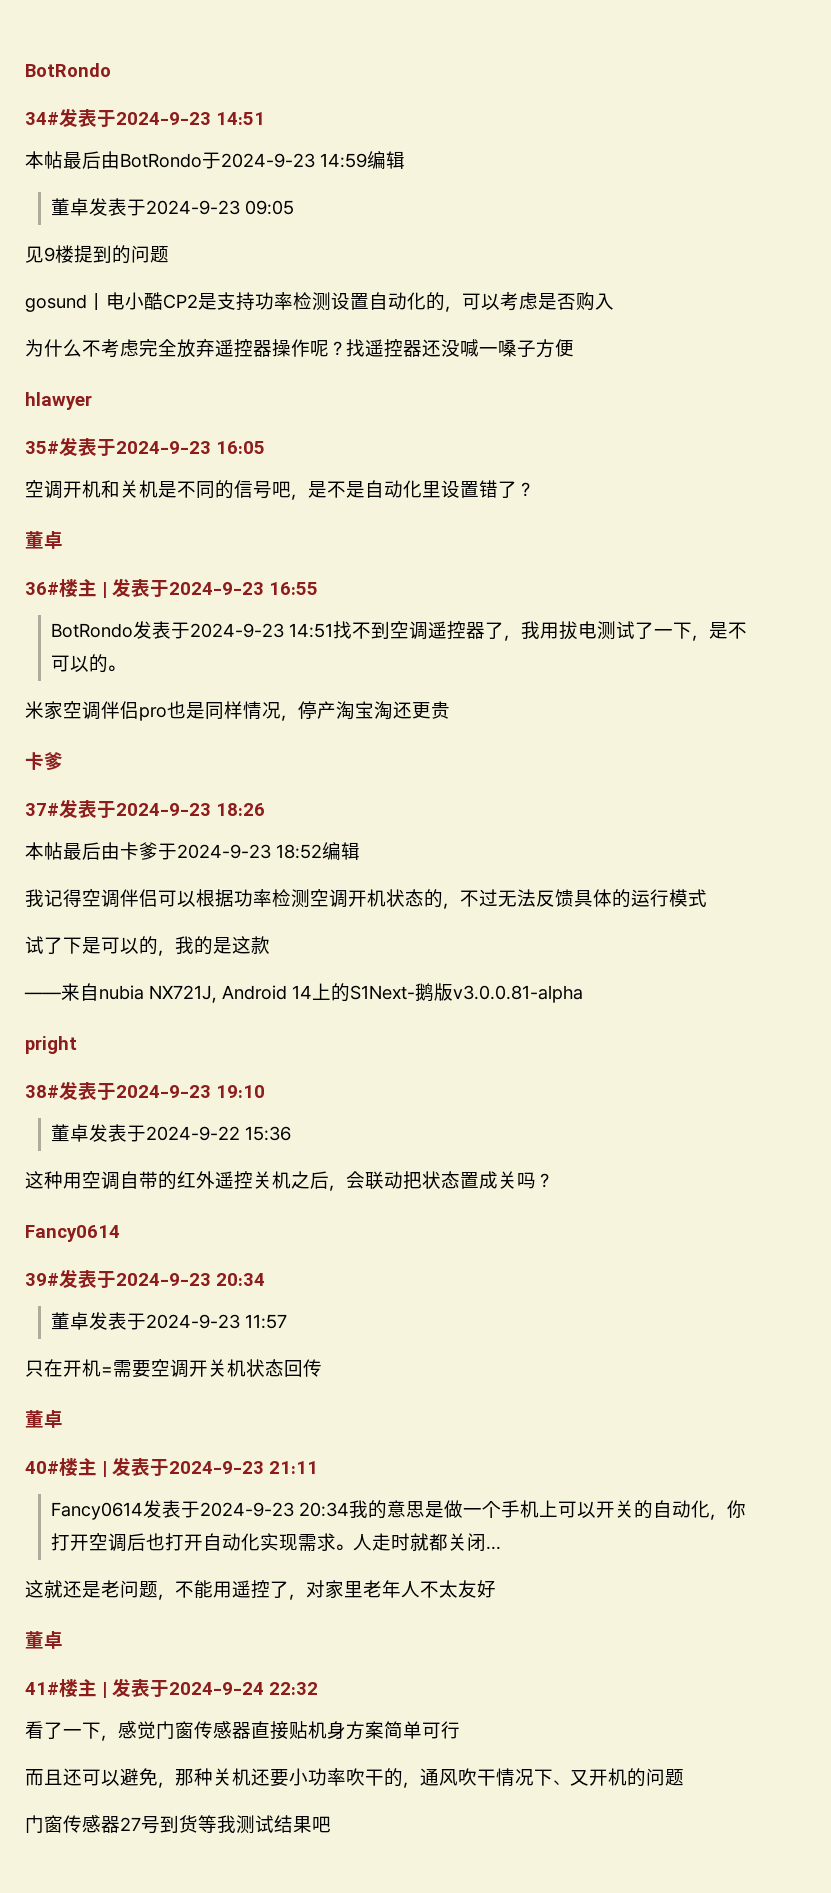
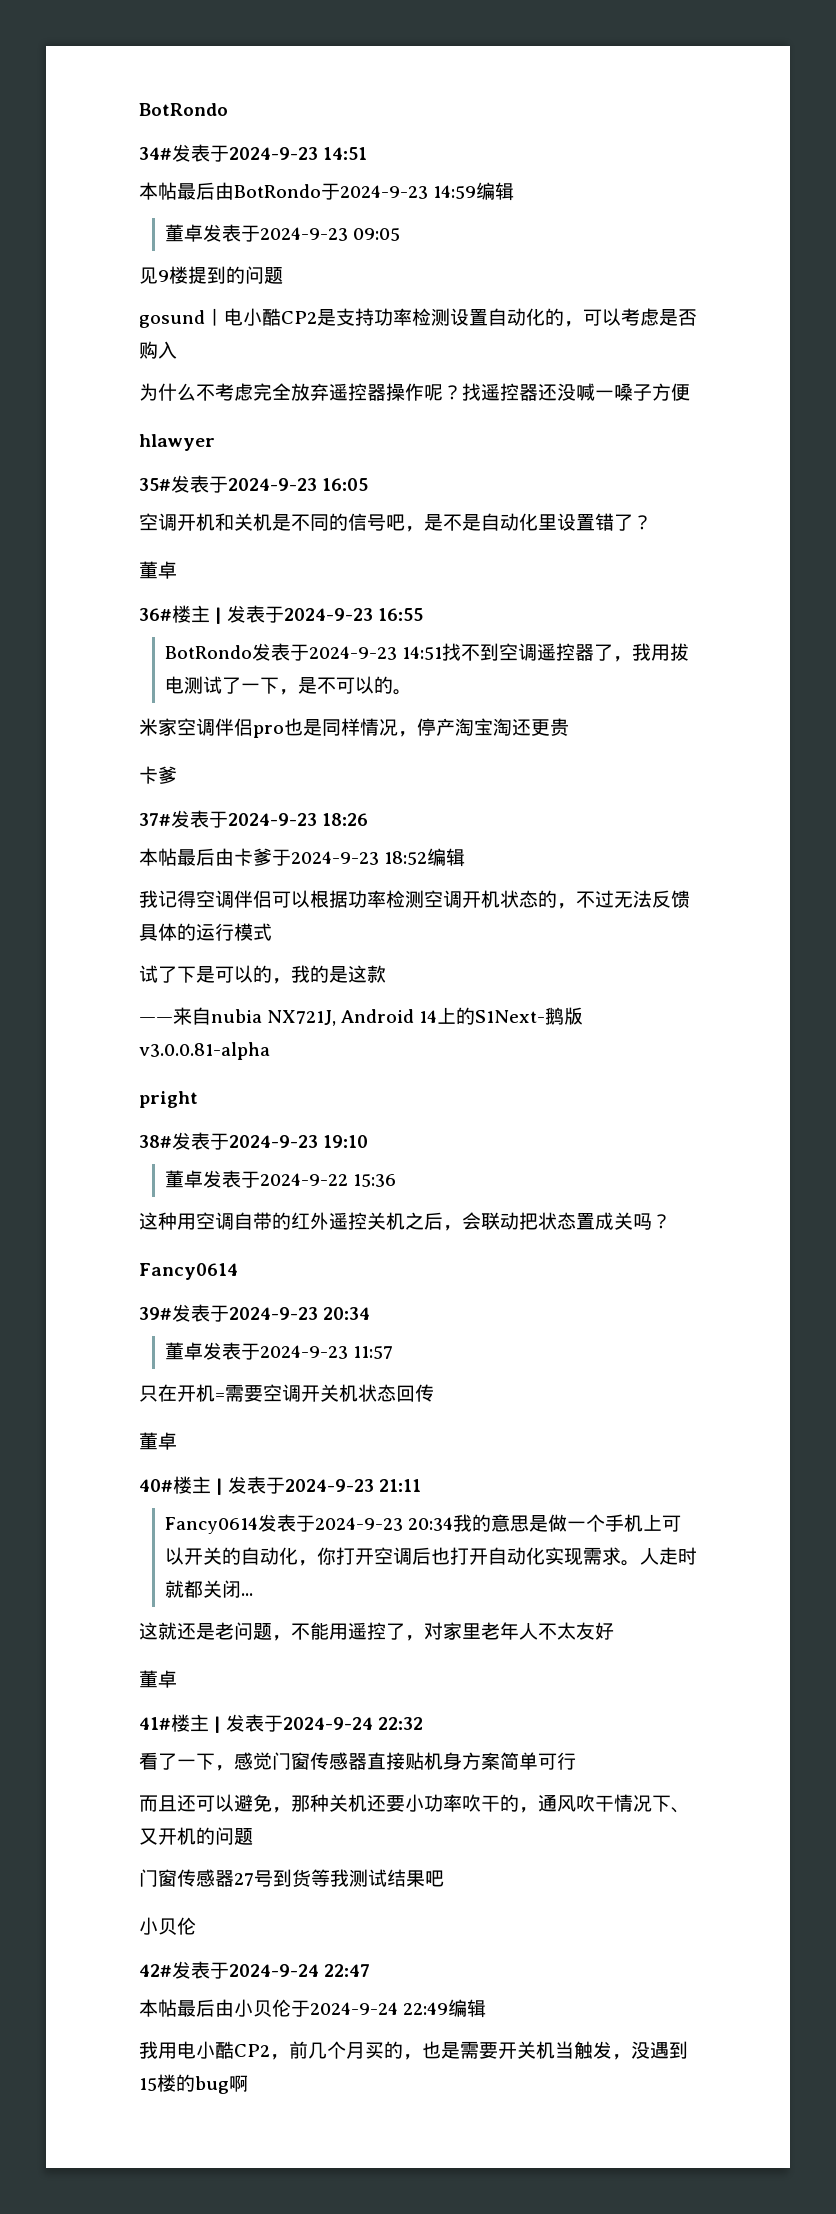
  门窗传感器27号到货等我测试结果吧
+ 小贝伦
+ 42#发表于2024-9-24 22:47
+ 本帖最后由小贝伦于2024-9-24 22:49编辑
+ 我用电小酷CP2，前几个月买的，也是需要开关机当触发，没遇到15楼的bug啊

